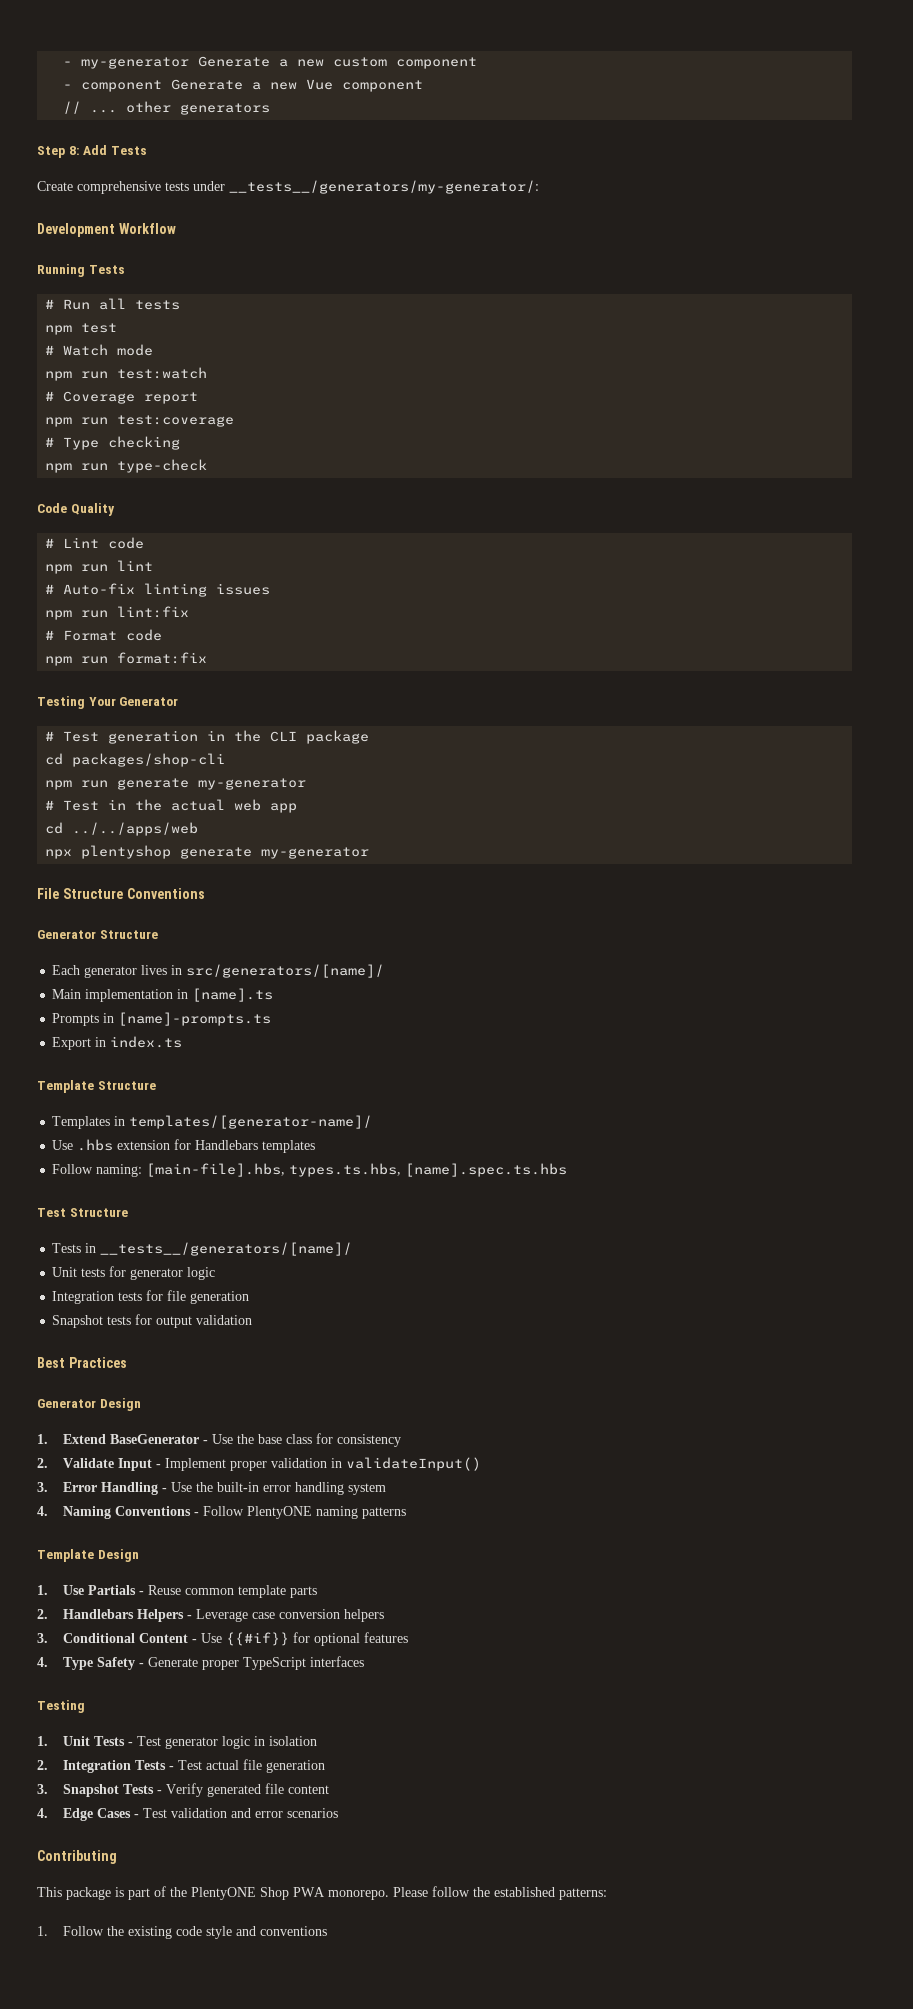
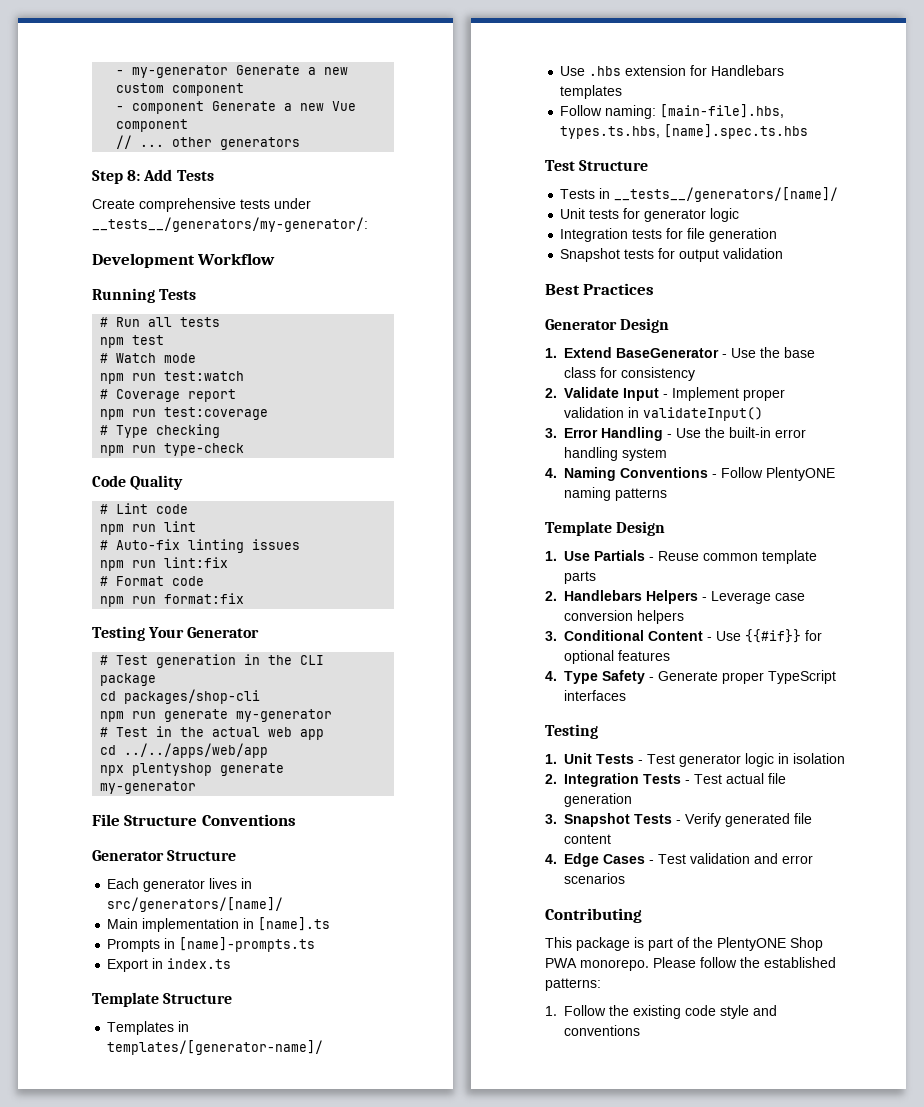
- cd ../../apps/web
+ cd ../../apps/web/app

